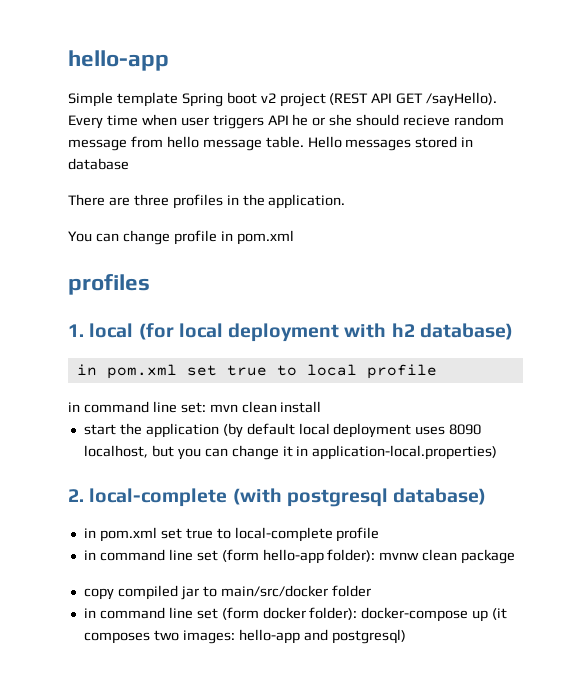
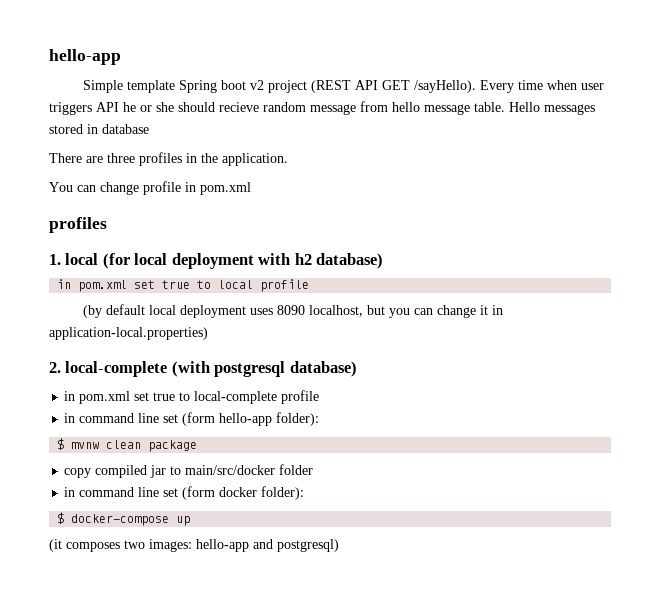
- in command line set: mvn clean install
- start the application (by default local deployment uses 8090 localhost, but you can change it in application-local.properties)
+ (by default local deployment uses 8090 localhost, but you can change it in application-local.properties)
- in command line set (form hello-app folder): mvnw clean package
+ in command line set (form hello-app folder):
+ $ mvnw clean package
- in command line set (form docker folder): docker-compose up (it composes two images: hello-app and postgresql)
+ in command line set (form docker folder):
+ $ docker-compose up
+ (it composes two images: hello-app and postgresql)

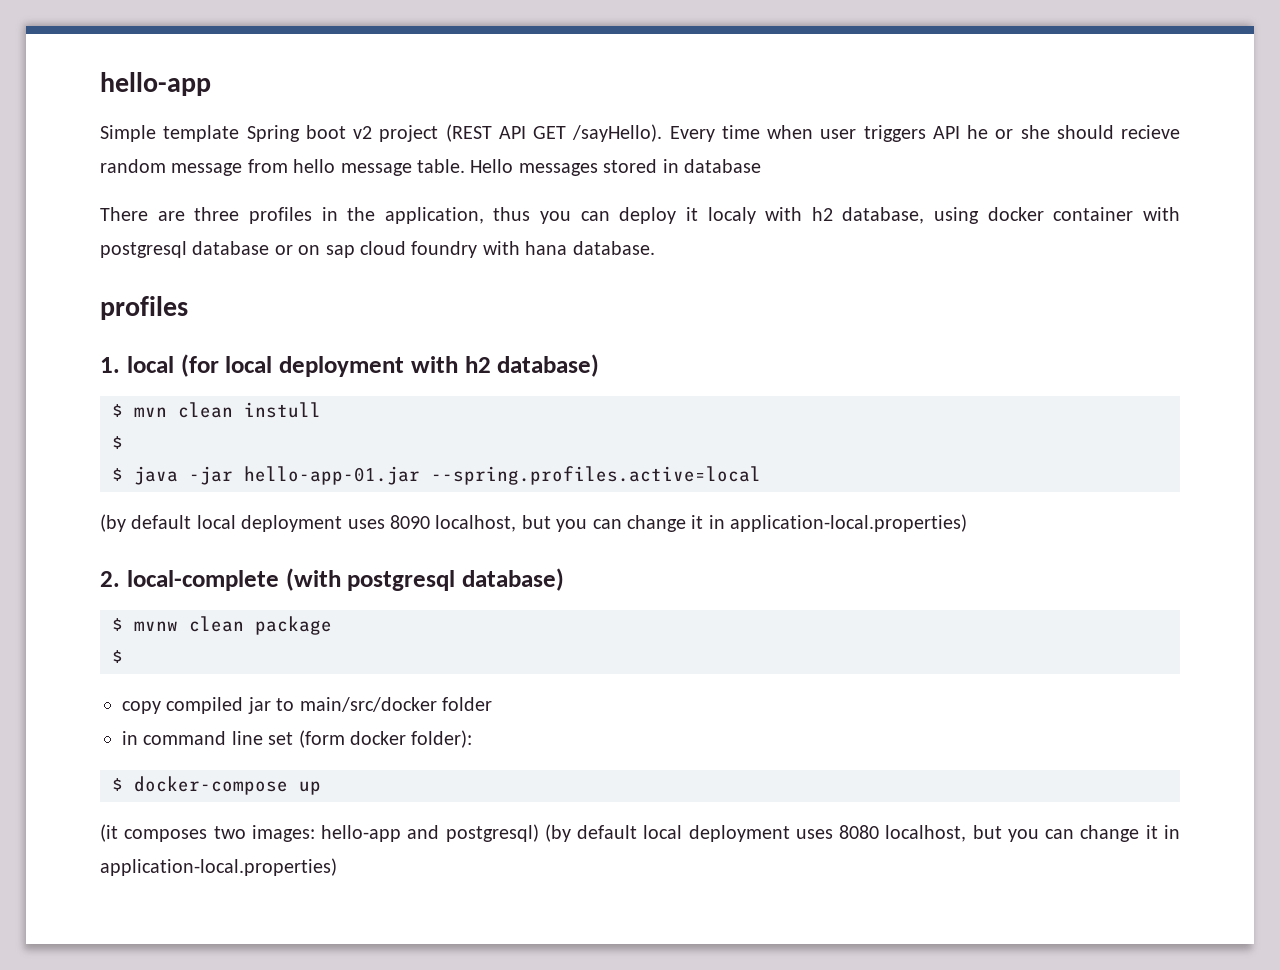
- There are three profiles in the application.
- You can change profile in pom.xml
+ There are three profiles in the application, thus you can deploy it localy with h2 database, using docker container with postgresql database or on sap cloud foundry with hana database.
- in pom.xml set true to local profile
+ $ mvn clean instull
+ $
+ $ java -jar hello-app-01.jar --spring.profiles.active=local
- in pom.xml set true to local-complete profile
- in command line set (form hello-app folder):
  $ mvnw clean package
+ $
- (it composes two images: hello-app and postgresql)
+ (it composes two images: hello-app and postgresql) (by default local deployment uses 8080 localhost, but you can change it in application-local.properties)

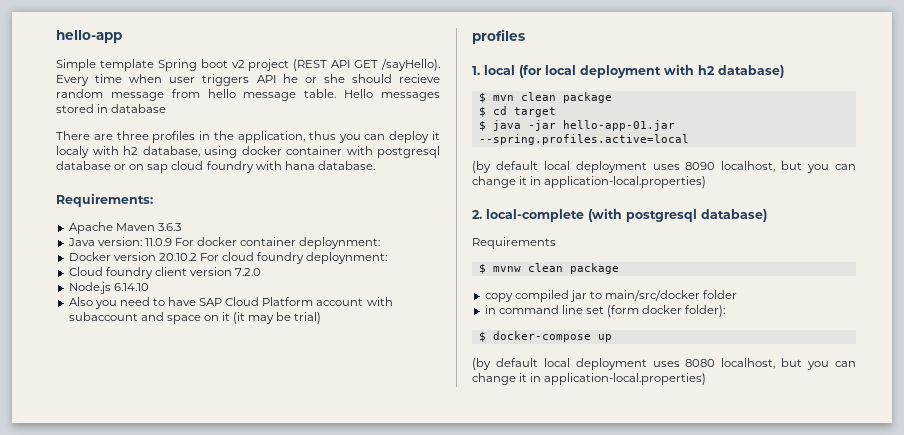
+ Requirements:
+ Apache Maven 3.6.3
+ Java version: 11.0.9 For docker container deploynment:
+ Docker version 20.10.2 For cloud foundry deploynment:
+ Cloud foundry client version 7.2.0
+ Node.js 6.14.10
+ Also you need to have SAP Cloud Platform account with subaccount and space on it (it may be trial)
- $ mvn clean instull
- $
+ $ mvn clean package
+ $ cd target
+ Requirements
  $ mvnw clean package
- $
- (it composes two images: hello-app and postgresql) (by default local deployment uses 8080 localhost, but you can change it in application-local.properties)
+ (by default local deployment uses 8080 localhost, but you can change it in application-local.properties)

